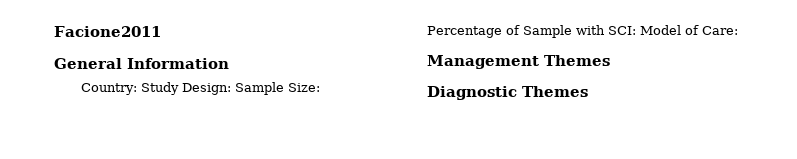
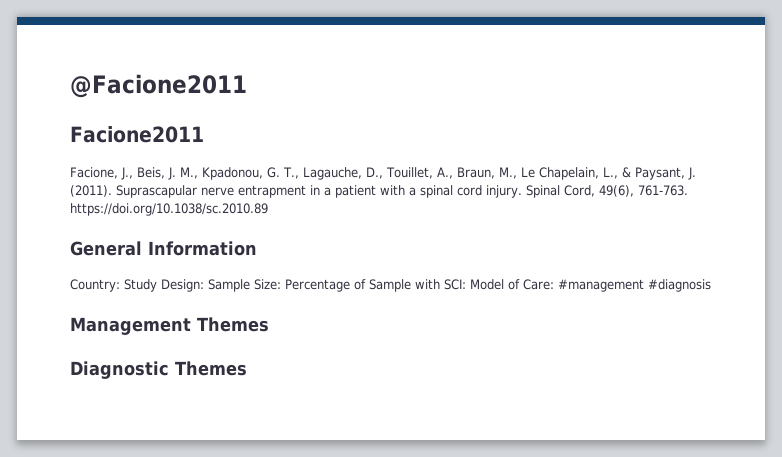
+ @Facione2011
+ Facione, J., Beis, J. M., Kpadonou, G. T., Lagauche, D., Touillet, A., Braun, M., Le Chapelain, L., & Paysant, J. (2011). Suprascapular nerve entrapment in a patient with a spinal cord injury. Spinal Cord, 49(6), 761-763. https://doi.org/10.1038/sc.2010.89
- Country: Study Design: Sample Size: Percentage of Sample with SCI: Model of Care:
+ Country: Study Design: Sample Size: Percentage of Sample with SCI: Model of Care: #management #diagnosis

